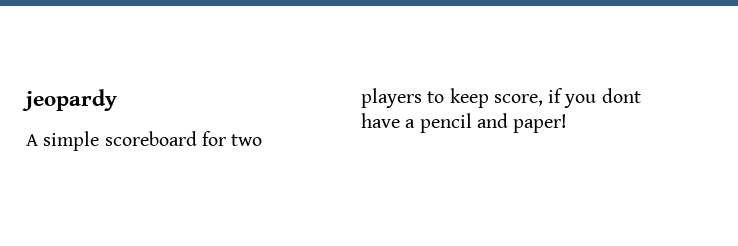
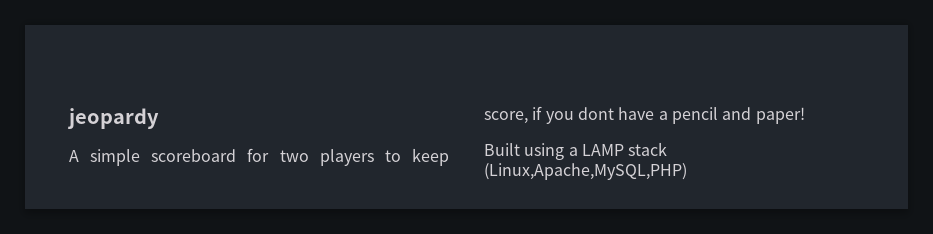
+ Built using a LAMP stack (Linux,Apache,MySQL,PHP)

